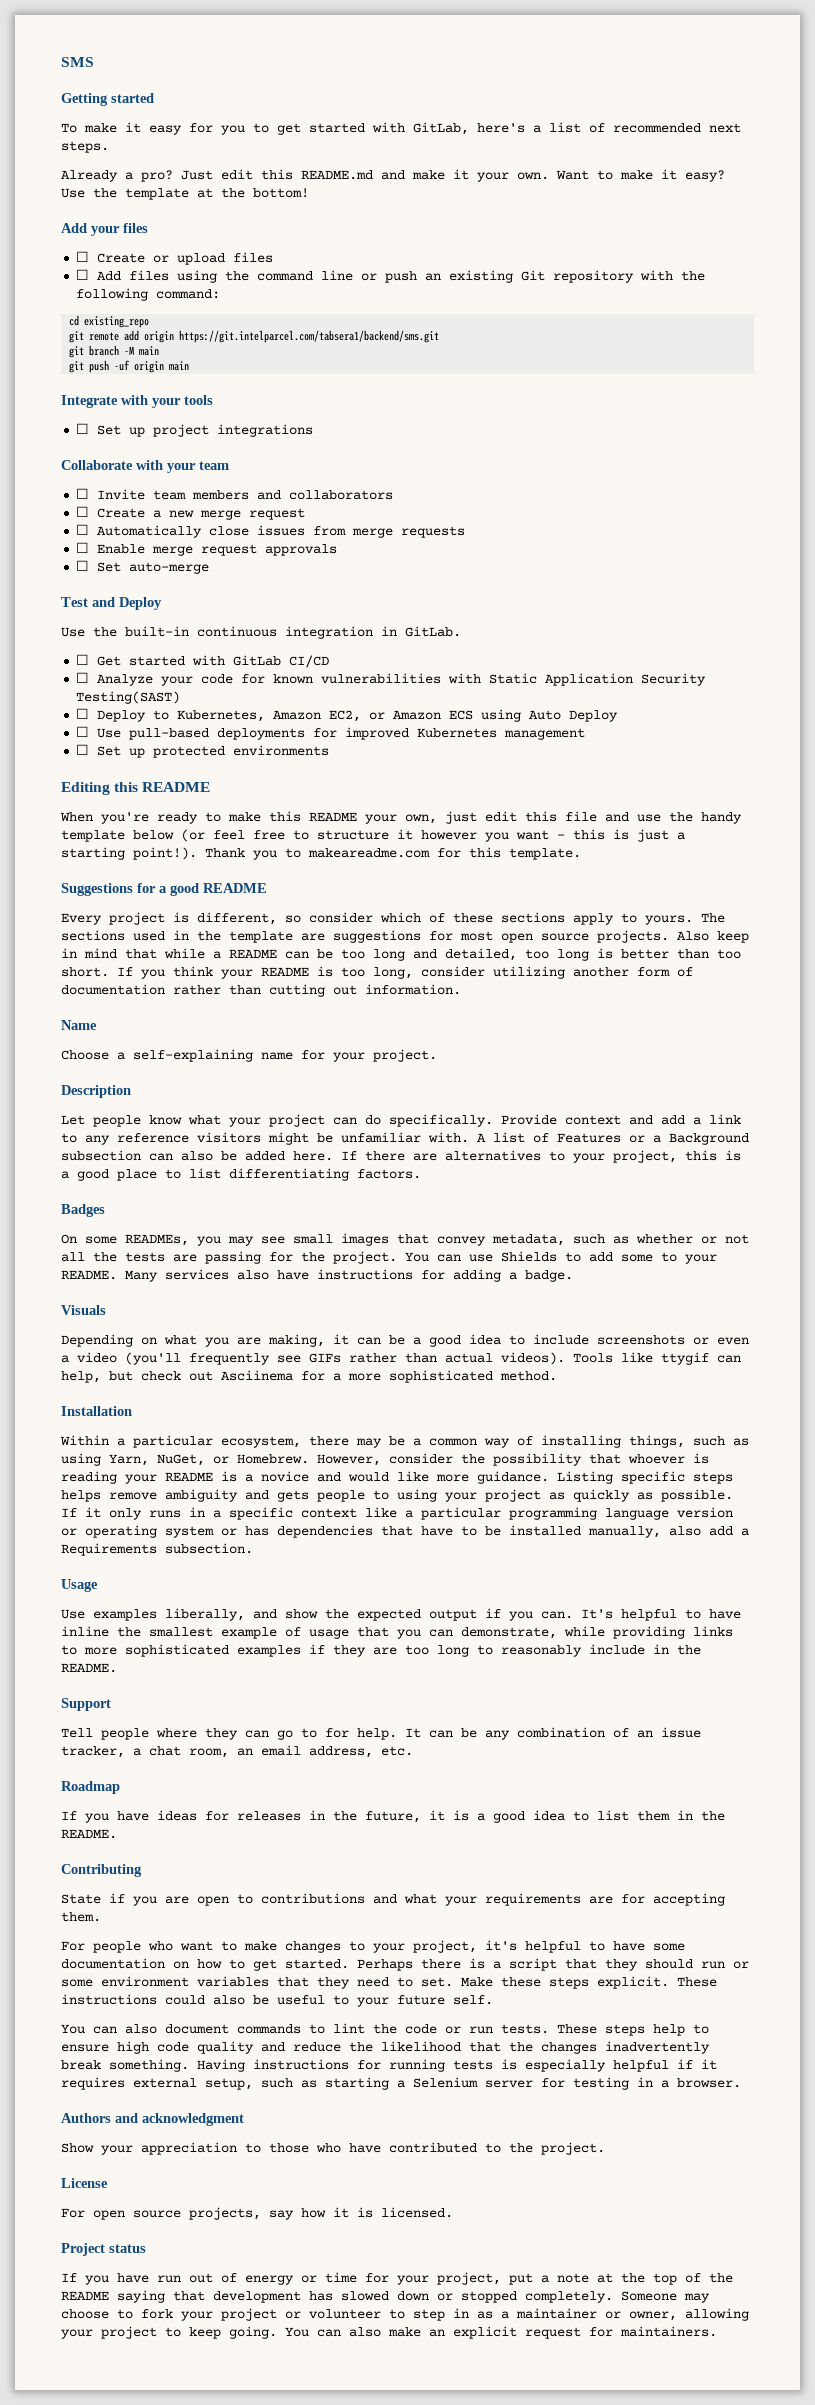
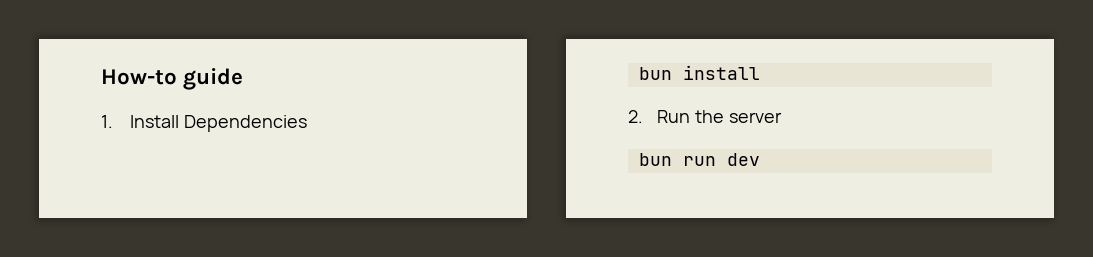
- SMS
- Getting started
- To make it easy for you to get started with GitLab, here's a list of recommended next steps.
- Already a pro? Just edit this README.md and make it your own. Want to make it easy? Use the template at the bottom!
- Add your files
- ☐ Create or upload files
- ☐ Add files using the command line or push an existing Git repository with the following command:
- cd existing_repo
- git remote add origin https://git.intelparcel.com/tabsera1/backend/sms.git
- git branch -M main
- git push -uf origin main
- Integrate with your tools
- ☐ Set up project integrations
- Collaborate with your team
- ☐ Invite team members and collaborators
- ☐ Create a new merge request
- ☐ Automatically close issues from merge requests
- ☐ Enable merge request approvals
- ☐ Set auto-merge
- Test and Deploy
- Use the built-in continuous integration in GitLab.
- ☐ Get started with GitLab CI/CD
- ☐ Analyze your code for known vulnerabilities with Static Application Security Testing(SAST)
- ☐ Deploy to Kubernetes, Amazon EC2, or Amazon ECS using Auto Deploy
- ☐ Use pull-based deployments for improved Kubernetes management
- ☐ Set up protected environments
- Editing this README
- When you're ready to make this README your own, just edit this file and use the handy template below (or feel free to structure it however you want - this is just a starting point!). Thank you to makeareadme.com for this template.
- Suggestions for a good README
- Every project is different, so consider which of these sections apply to yours. The sections used in the template are suggestions for most open source projects. Also keep in mind that while a README can be too long and detailed, too long is better than too short. If you think your README is too long, consider utilizing another form of documentation rather than cutting out information.
- Name
- Choose a self-explaining name for your project.
- Description
- Let people know what your project can do specifically. Provide context and add a link to any reference visitors might be unfamiliar with. A list of Features or a Background subsection can also be added here. If there are alternatives to your project, this is a good place to list differentiating factors.
- Badges
- On some READMEs, you may see small images that convey metadata, such as whether or not all the tests are passing for the project. You can use Shields to add some to your README. Many services also have instructions for adding a badge.
- Visuals
- Depending on what you are making, it can be a good idea to include screenshots or even a video (you'll frequently see GIFs rather than actual videos). Tools like ttygif can help, but check out Asciinema for a more sophisticated method.
- Installation
- Within a particular ecosystem, there may be a common way of installing things, such as using Yarn, NuGet, or Homebrew. However, consider the possibility that whoever is reading your README is a novice and would like more guidance. Listing specific steps helps remove ambiguity and gets people to using your project as quickly as possible. If it only runs in a specific context like a particular programming language version or operating system or has dependencies that have to be installed manually, also add a Requirements subsection.
- Usage
- Use examples liberally, and show the expected output if you can. It's helpful to have inline the smallest example of usage that you can demonstrate, while providing links to more sophisticated examples if they are too long to reasonably include in the README.
- Support
- Tell people where they can go to for help. It can be any combination of an issue tracker, a chat room, an email address, etc.
- Roadmap
- If you have ideas for releases in the future, it is a good idea to list them in the README.
- Contributing
- State if you are open to contributions and what your requirements are for accepting them.
- For people who want to make changes to your project, it's helpful to have some documentation on how to get started. Perhaps there is a script that they should run or some environment variables that they need to set. Make these steps explicit. These instructions could also be useful to your future self.
- You can also document commands to lint the code or run tests. These steps help to ensure high code quality and reduce the likelihood that the changes inadvertently break something. Having instructions for running tests is especially helpful if it requires external setup, such as starting a Selenium server for testing in a browser.
- Authors and acknowledgment
- Show your appreciation to those who have contributed to the project.
- License
- For open source projects, say how it is licensed.
- Project status
- If you have run out of energy or time for your project, put a note at the top of the README saying that development has slowed down or stopped completely. Someone may choose to fork your project or volunteer to step in as a maintainer or owner, allowing your project to keep going. You can also make an explicit request for maintainers.
+ How-to guide
+ 1. Install Dependencies
+ bun install
+ 2. Run the server
+ bun run dev

